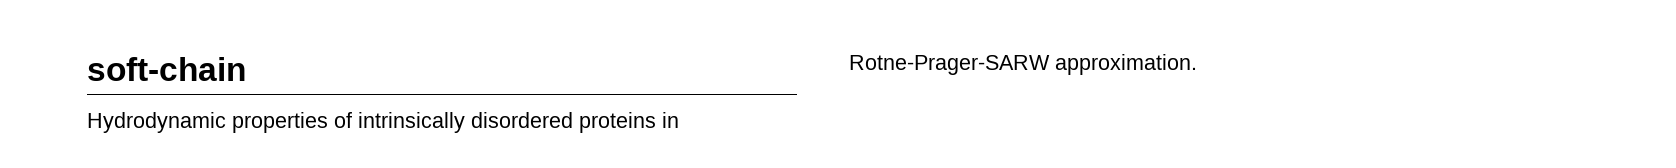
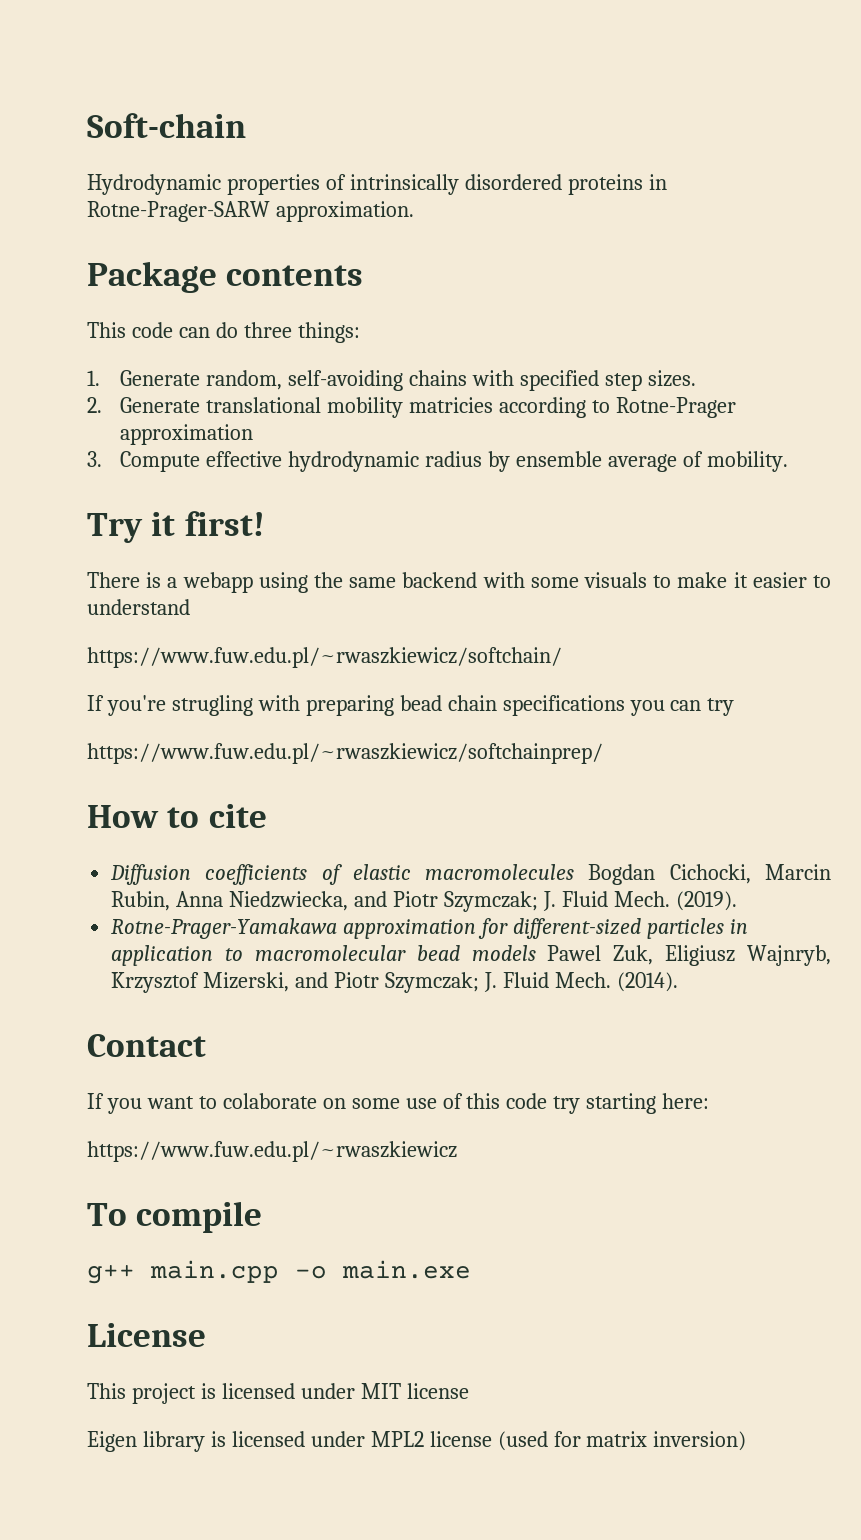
- soft-chain
+ Soft-chain
+ Package contents
+ This code can do three things:
+ 1. Generate random, self-avoiding chains with specified step sizes.
+ 2. Generate translational mobility matricies according to Rotne-Prager approximation
+ 3. Compute effective hydrodynamic radius by ensemble average of mobility.
+ Try it first!
+ There is a webapp using the same backend with some visuals to make it easier to understand
+ https://www.fuw.edu.pl/~rwaszkiewicz/softchain/
+ If you're strugling with preparing bead chain specifications you can try
+ https://www.fuw.edu.pl/~rwaszkiewicz/softchainprep/
+ How to cite
+ Diffusion coefficients of elastic macromolecules Bogdan Cichocki, Marcin Rubin, Anna Niedzwiecka, and Piotr Szymczak; J. Fluid Mech. (2019).
+ Rotne-Prager-Yamakawa approximation for different-sized particles in application to macromolecular bead models Pawel Zuk, Eligiusz Wajnryb, Krzysztof Mizerski, and Piotr Szymczak; J. Fluid Mech. (2014).
+ Contact
+ If you want to colaborate on some use of this code try starting here:
+ https://www.fuw.edu.pl/~rwaszkiewicz
+ To compile
+ g++ main.cpp -o main.exe
+ License
+ This project is licensed under MIT license
+ Eigen library is licensed under MPL2 license (used for matrix inversion)

